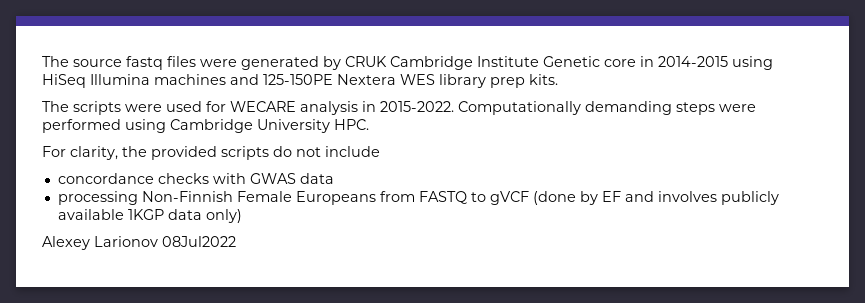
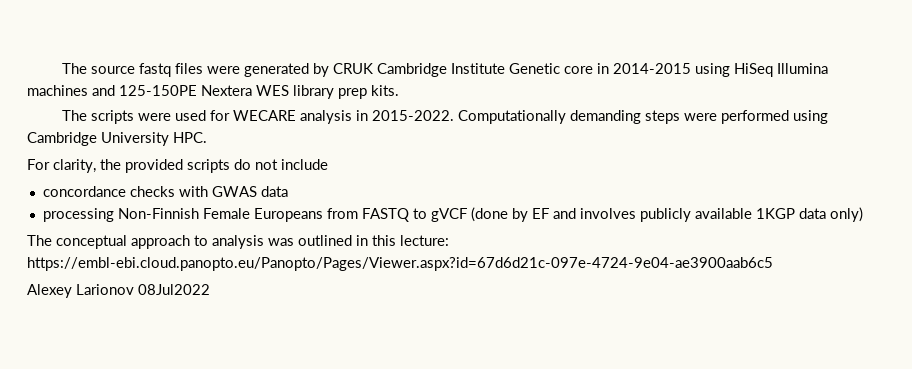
+ The conceptual approach to analysis was outlined in this lecture: https://embl-ebi.cloud.panopto.eu/Panopto/Pages/Viewer.aspx?id=67d6d21c-097e-4724-9e04-ae3900aab6c5

